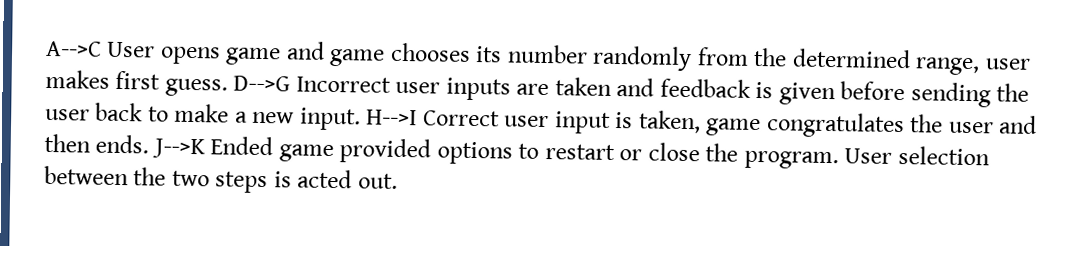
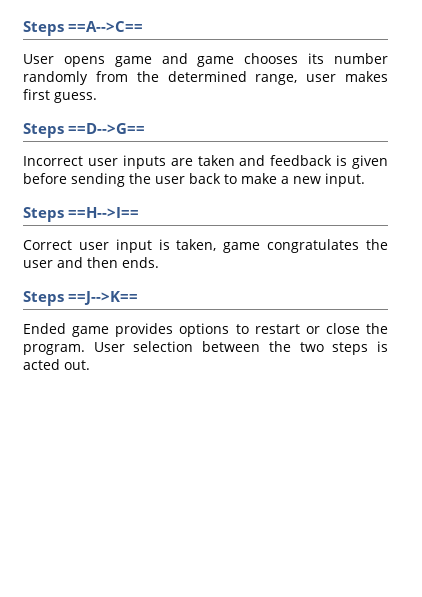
- A-->C User opens game and game chooses its number randomly from the determined range, user makes first guess. D-->G Incorrect user inputs are taken and feedback is given before sending the user back to make a new input. H-->I Correct user input is taken, game congratulates the user and then ends. J-->K Ended game provided options to restart or close the program.
+ Steps ==A-->C==
+ User opens game and game chooses its number randomly from the determined range, user makes first guess.
+ Steps ==D-->G==
+ Incorrect user inputs are taken and feedback is given before sending the user back to make a new input.
+ Steps ==H-->I==
+ Correct user input is taken, game congratulates the user and then ends.
+ Steps ==J-->K==
+ Ended game provides options to restart or close the program.

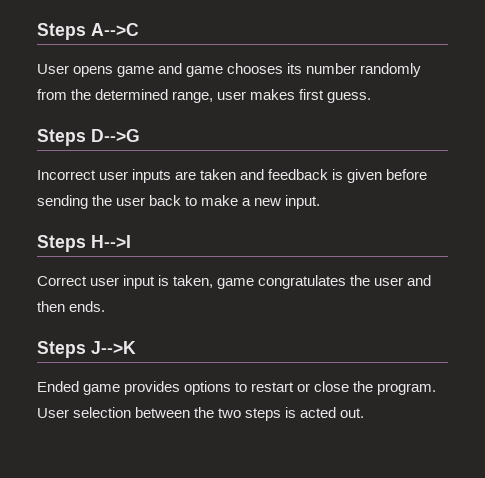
- Steps ==A-->C==
+ Steps A-->C
- Steps ==D-->G==
+ Steps D-->G
- Steps ==H-->I==
+ Steps H-->I
- Steps ==J-->K==
+ Steps J-->K

